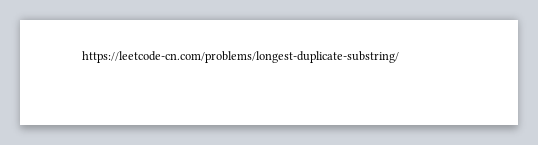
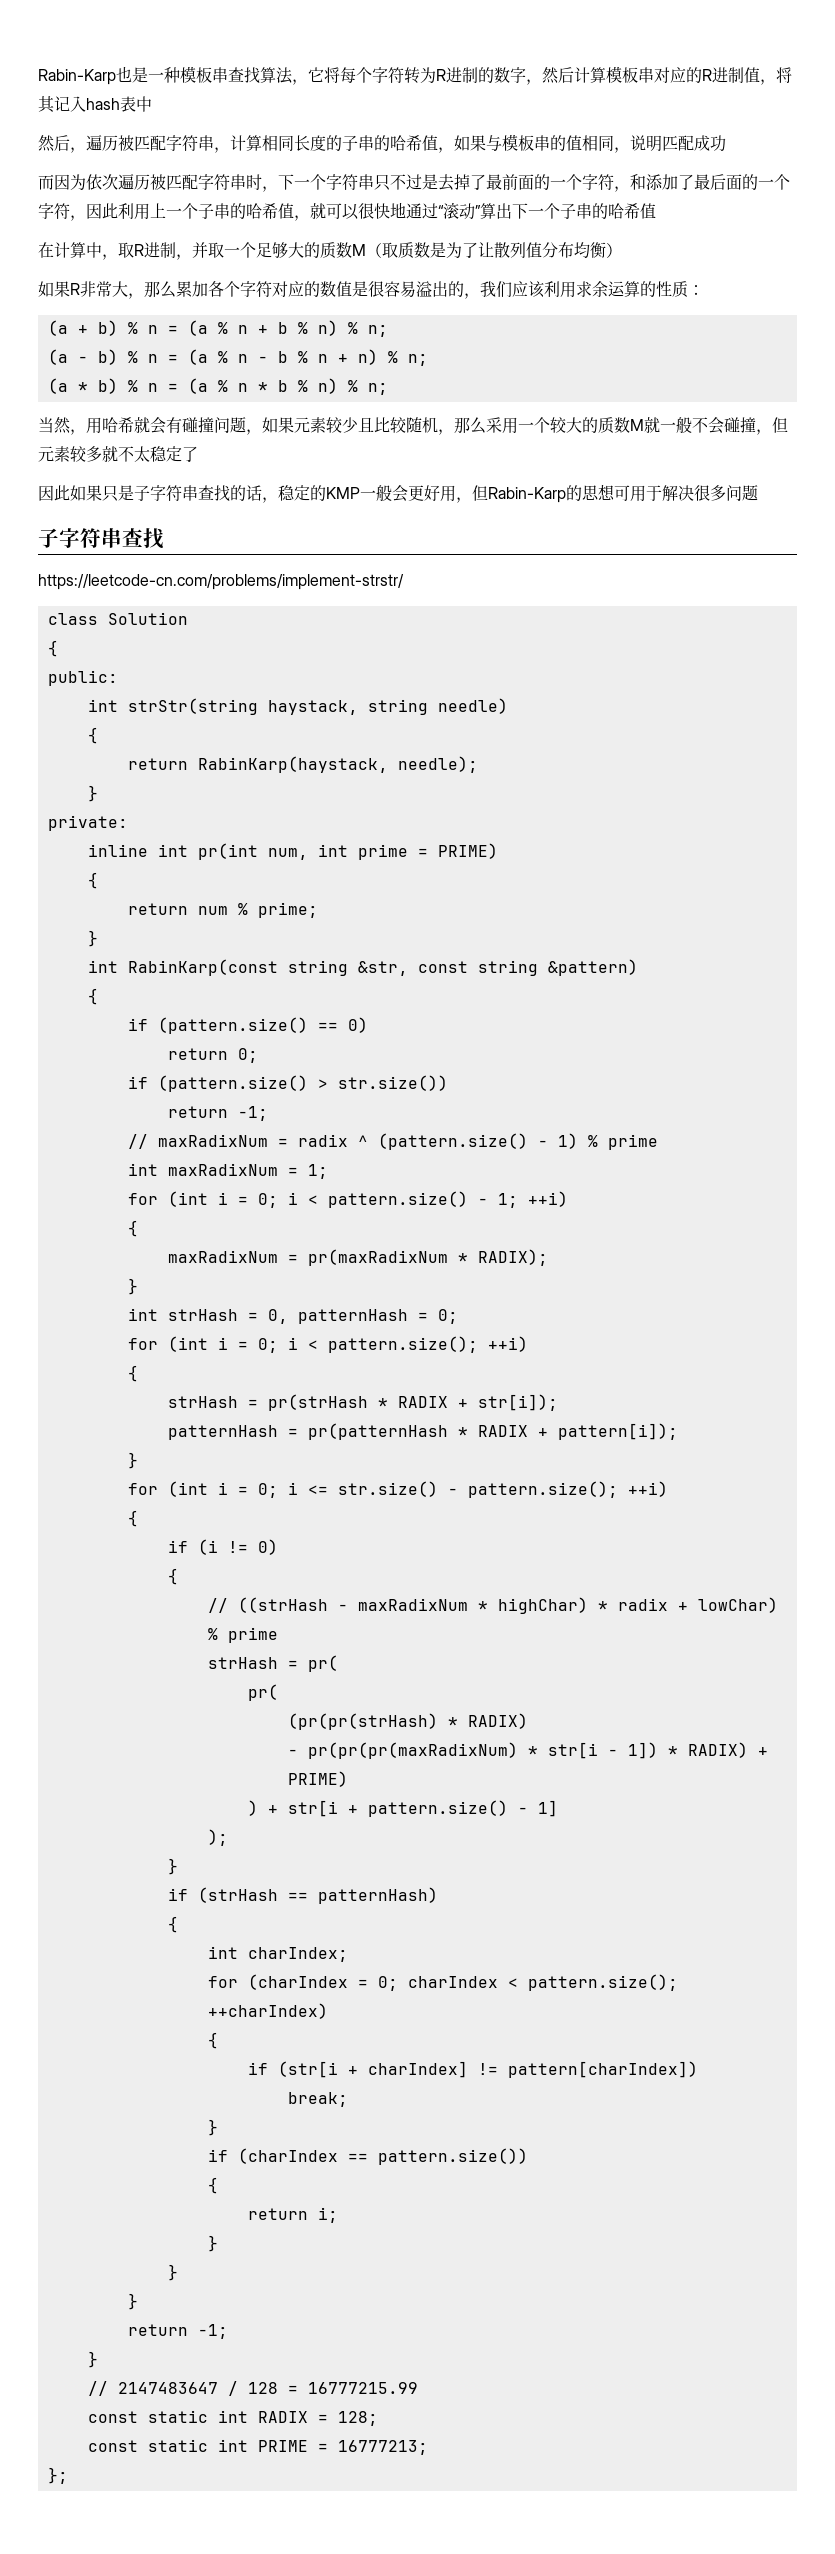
- https://leetcode-cn.com/problems/longest-duplicate-substring/
+ Rabin-Karp也是一种模板串查找算法，它将每个字符转为R进制的数字，然后计算模板串对应的R进制值，将其记入hash表中
+ 然后，遍历被匹配字符串，计算相同长度的子串的哈希值，如果与模板串的值相同，说明匹配成功
+ 而因为依次遍历被匹配字符串时，下一个字符串只不过是去掉了最前面的一个字符，和添加了最后面的一个字符，因此利用上一个子串的哈希值，就可以很快地通过“滚动”算出下一个子串的哈希值
+ 在计算中，取R进制，并取一个足够大的质数M（取质数是为了让散列值分布均衡）
+ 如果R非常大，那么累加各个字符对应的数值是很容易溢出的，我们应该利用求余运算的性质：
+ (a + b) % n = (a % n + b % n) % n;
+ (a - b) % n = (a % n - b % n + n) % n;
+ (a * b) % n = (a % n * b % n) % n;
+ 当然，用哈希就会有碰撞问题，如果元素较少且比较随机，那么采用一个较大的质数M就一般不会碰撞，但元素较多就不太稳定了
+ 因此如果只是子字符串查找的话，稳定的KMP一般会更好用，但Rabin-Karp的思想可用于解决很多问题
+ 子字符串查找
+ https://leetcode-cn.com/problems/implement-strstr/
+ class Solution
+ {
+ public:
+ int strStr(string haystack, string needle)
+ {
+ return RabinKarp(haystack, needle);
+ }
+ private:
+ inline int pr(int num, int prime = PRIME)
+ {
+ return num % prime;
+ }
+ int RabinKarp(const string &str, const string &pattern)
+ {
+ if (pattern.size() == 0)
+ return 0;
+ if (pattern.size() > str.size())
+ return -1;
+ // maxRadixNum = radix ^ (pattern.size() - 1) % prime
+ int maxRadixNum = 1;
+ for (int i = 0; i < pattern.size() - 1; ++i)
+ {
+ maxRadixNum = pr(maxRadixNum * RADIX);
+ }
+ int strHash = 0, patternHash = 0;
+ for (int i = 0; i < pattern.size(); ++i)
+ {
+ strHash = pr(strHash * RADIX + str[i]);
+ patternHash = pr(patternHash * RADIX + pattern[i]);
+ }
+ for (int i = 0; i <= str.size() - pattern.size(); ++i)
+ {
+ if (i != 0)
+ {
+ // ((strHash - maxRadixNum * highChar) * radix + lowChar) % prime
+ strHash = pr(
+ pr(
+ (pr(pr(strHash) * RADIX)
+ - pr(pr(pr(maxRadixNum) * str[i - 1]) * RADIX) + PRIME)
+ ) + str[i + pattern.size() - 1]
+ );
+ }
+ if (strHash == patternHash)
+ {
+ int charIndex;
+ for (charIndex = 0; charIndex < pattern.size(); ++charIndex)
+ {
+ if (str[i + charIndex] != pattern[charIndex])
+ break;
+ }
+ if (charIndex == pattern.size())
+ {
+ return i;
+ }
+ }
+ }
+ return -1;
+ }
+ // 2147483647 / 128 = 16777215.99
+ const static int RADIX = 128;
+ const static int PRIME = 16777213;
+ };

